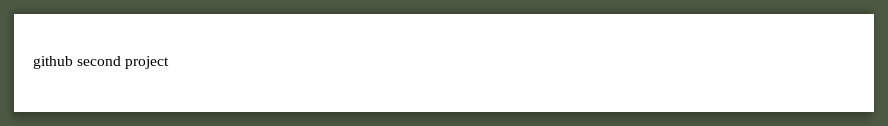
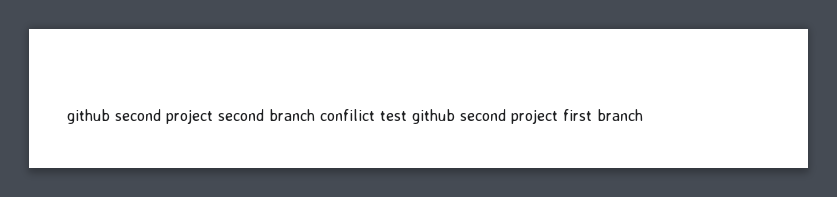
- github second project
+ github second project second branch confilict test github second project first branch

